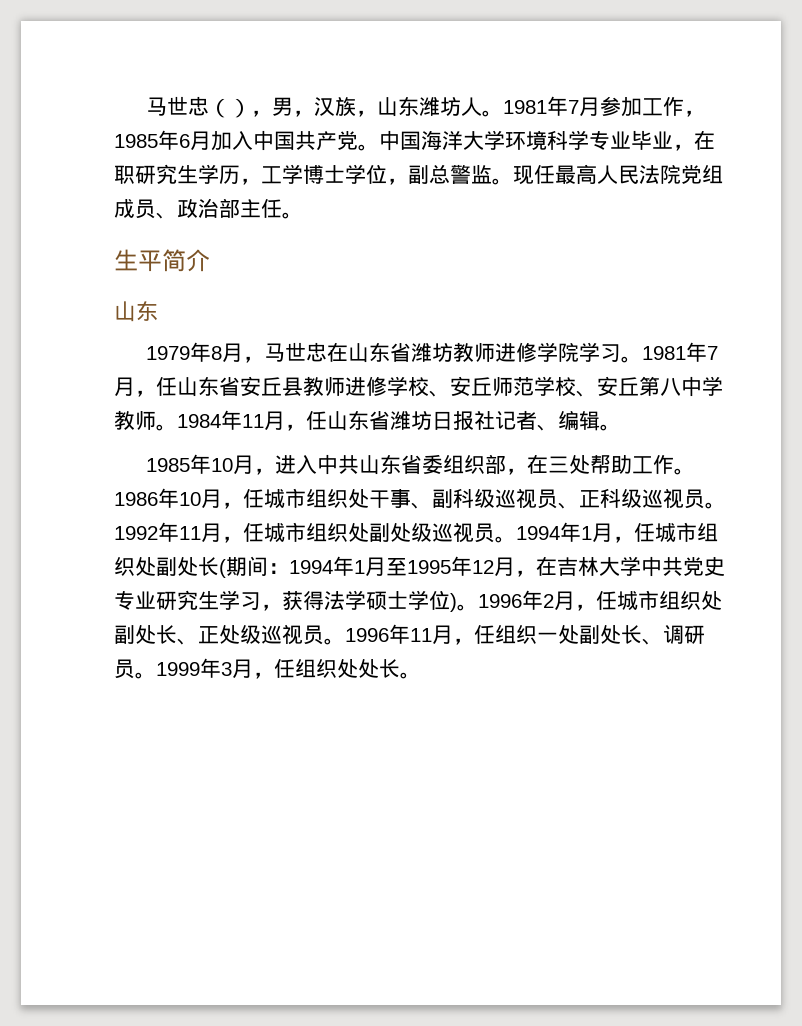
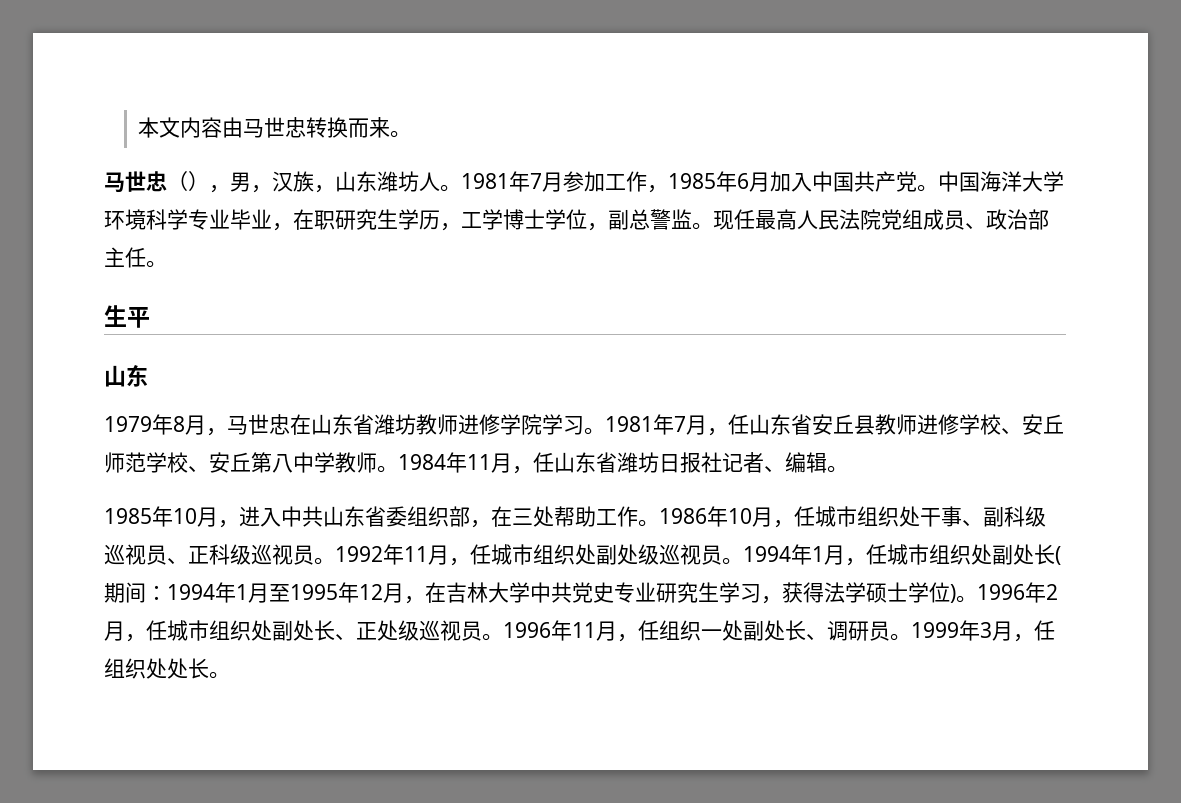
+ 本文内容由马世忠转换而来。
- 生平简介
+ 生平

